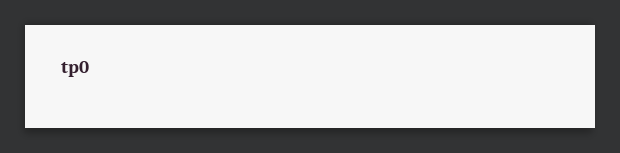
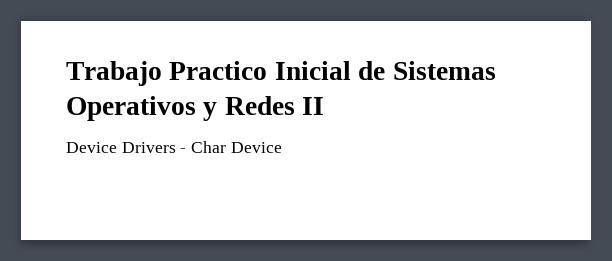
- tp0
+ Trabajo Practico Inicial de Sistemas Operativos y Redes II
+ Device Drivers - Char Device

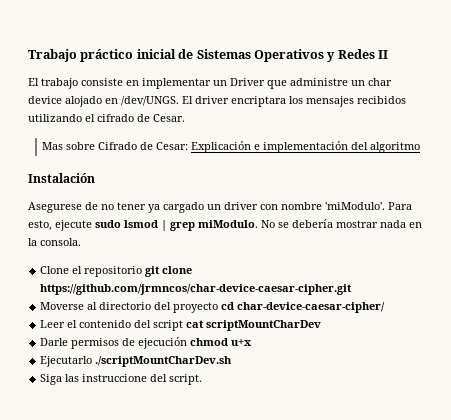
- Trabajo Practico Inicial de Sistemas Operativos y Redes II
+ Trabajo práctico inicial de Sistemas Operativos y Redes II
- Device Drivers - Char Device
+ El trabajo consiste en implementar un Driver que administre un char device alojado en /dev/UNGS. El driver encriptara los mensajes recibidos utilizando el cifrado de Cesar.
+ Mas sobre Cifrado de Cesar: Explicación e implementación del algoritmo
+ Instalación
+ Asegurese de no tener ya cargado un driver con nombre 'miModulo'. Para esto, ejecute sudo lsmod | grep miModulo. No se debería mostrar nada en la consola.
+ Clone el repositorio git clone https://github.com/jrmncos/char-device-caesar-cipher.git
+ Moverse al directorio del proyecto cd char-device-caesar-cipher/
+ Leer el contenido del script cat scriptMountCharDev
+ Darle permisos de ejecución chmod u+x
+ Ejecutarlo ./scriptMountCharDev.sh
+ Siga las instruccione del script.

